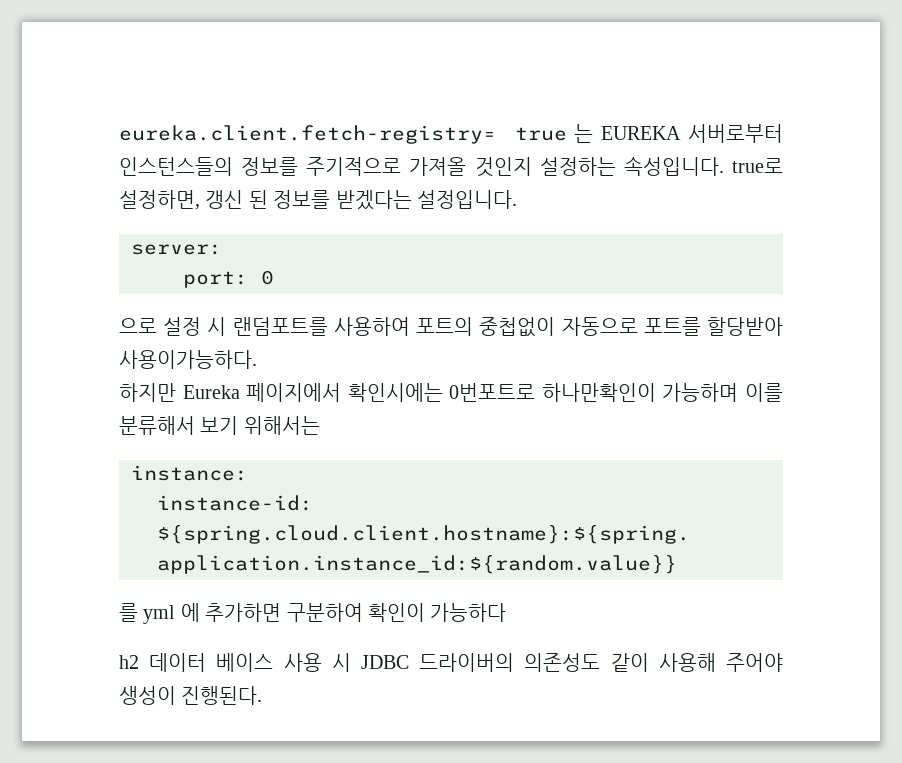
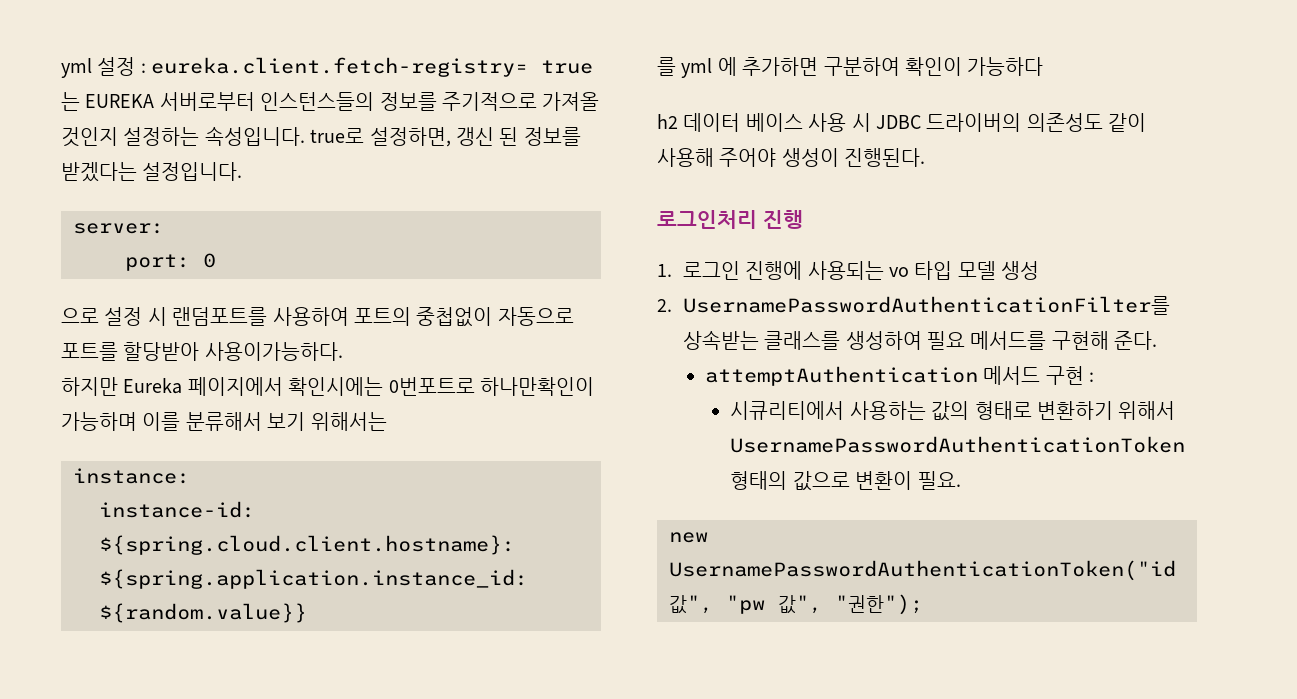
- eureka.client.fetch-registry= true 는 EUREKA 서버로부터 인스턴스들의 정보를 주기적으로 가져올 것인지 설정하는 속성입니다. true로 설정하면, 갱신 된 정보를 받겠다는 설정입니다.
+ yml 설정 : eureka.client.fetch-registry= true 는 EUREKA 서버로부터 인스턴스들의 정보를 주기적으로 가져올 것인지 설정하는 속성입니다. true로 설정하면, 갱신 된 정보를 받겠다는 설정입니다.
+ 로그인처리 진행
+ 1. 로그인 진행에 사용되는 vo 타입 모델 생성
+ 2. UsernamePasswordAuthenticationFilter를 상속받는 클래스를 생성하여 필요 메서드를 구현해 준다.
+ attemptAuthentication 메서드 구현 :
+ 시큐리티에서 사용하는 값의 형태로 변환하기 위해서 UsernamePasswordAuthenticationToken 형태의 값으로 변환이 필요.
+ new UsernamePasswordAuthenticationToken("id 값", "pw 값", "권한");

